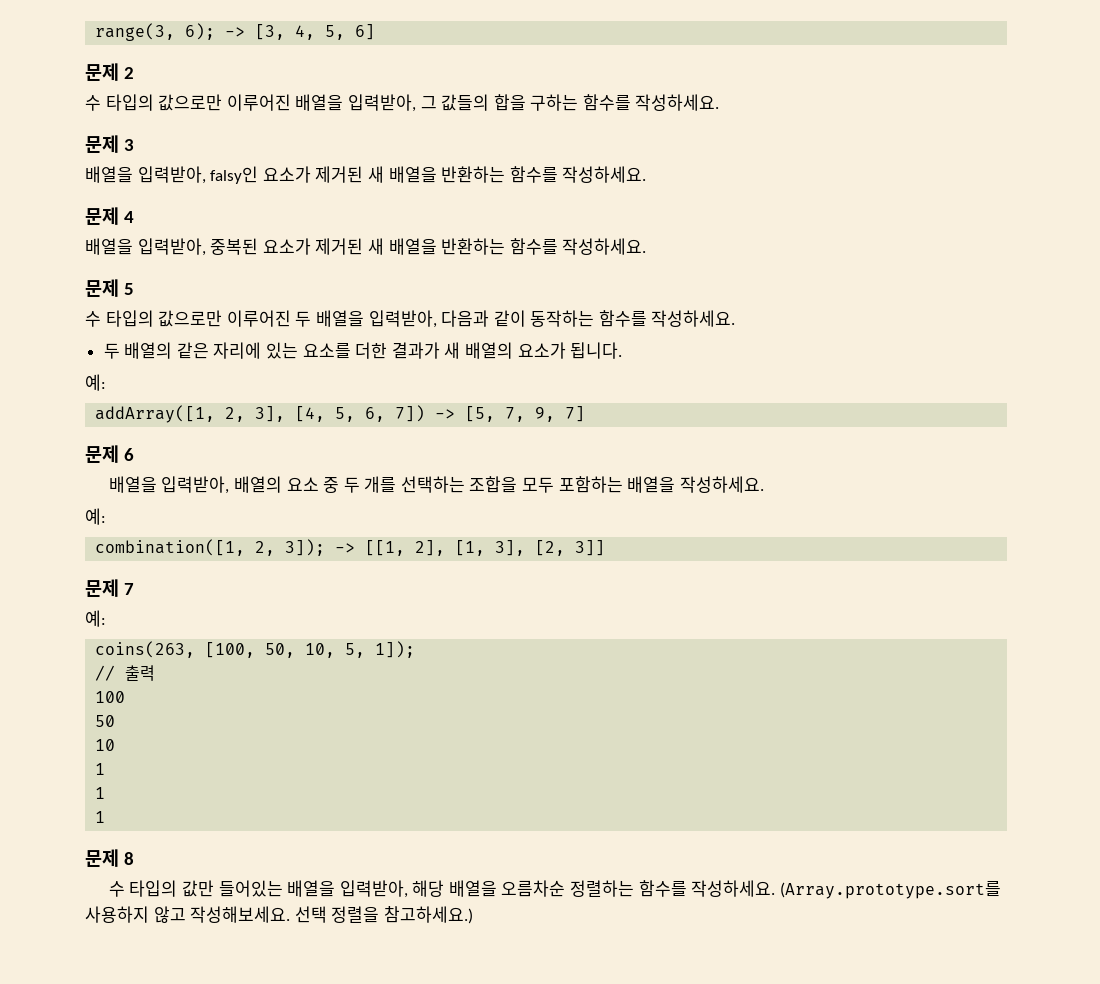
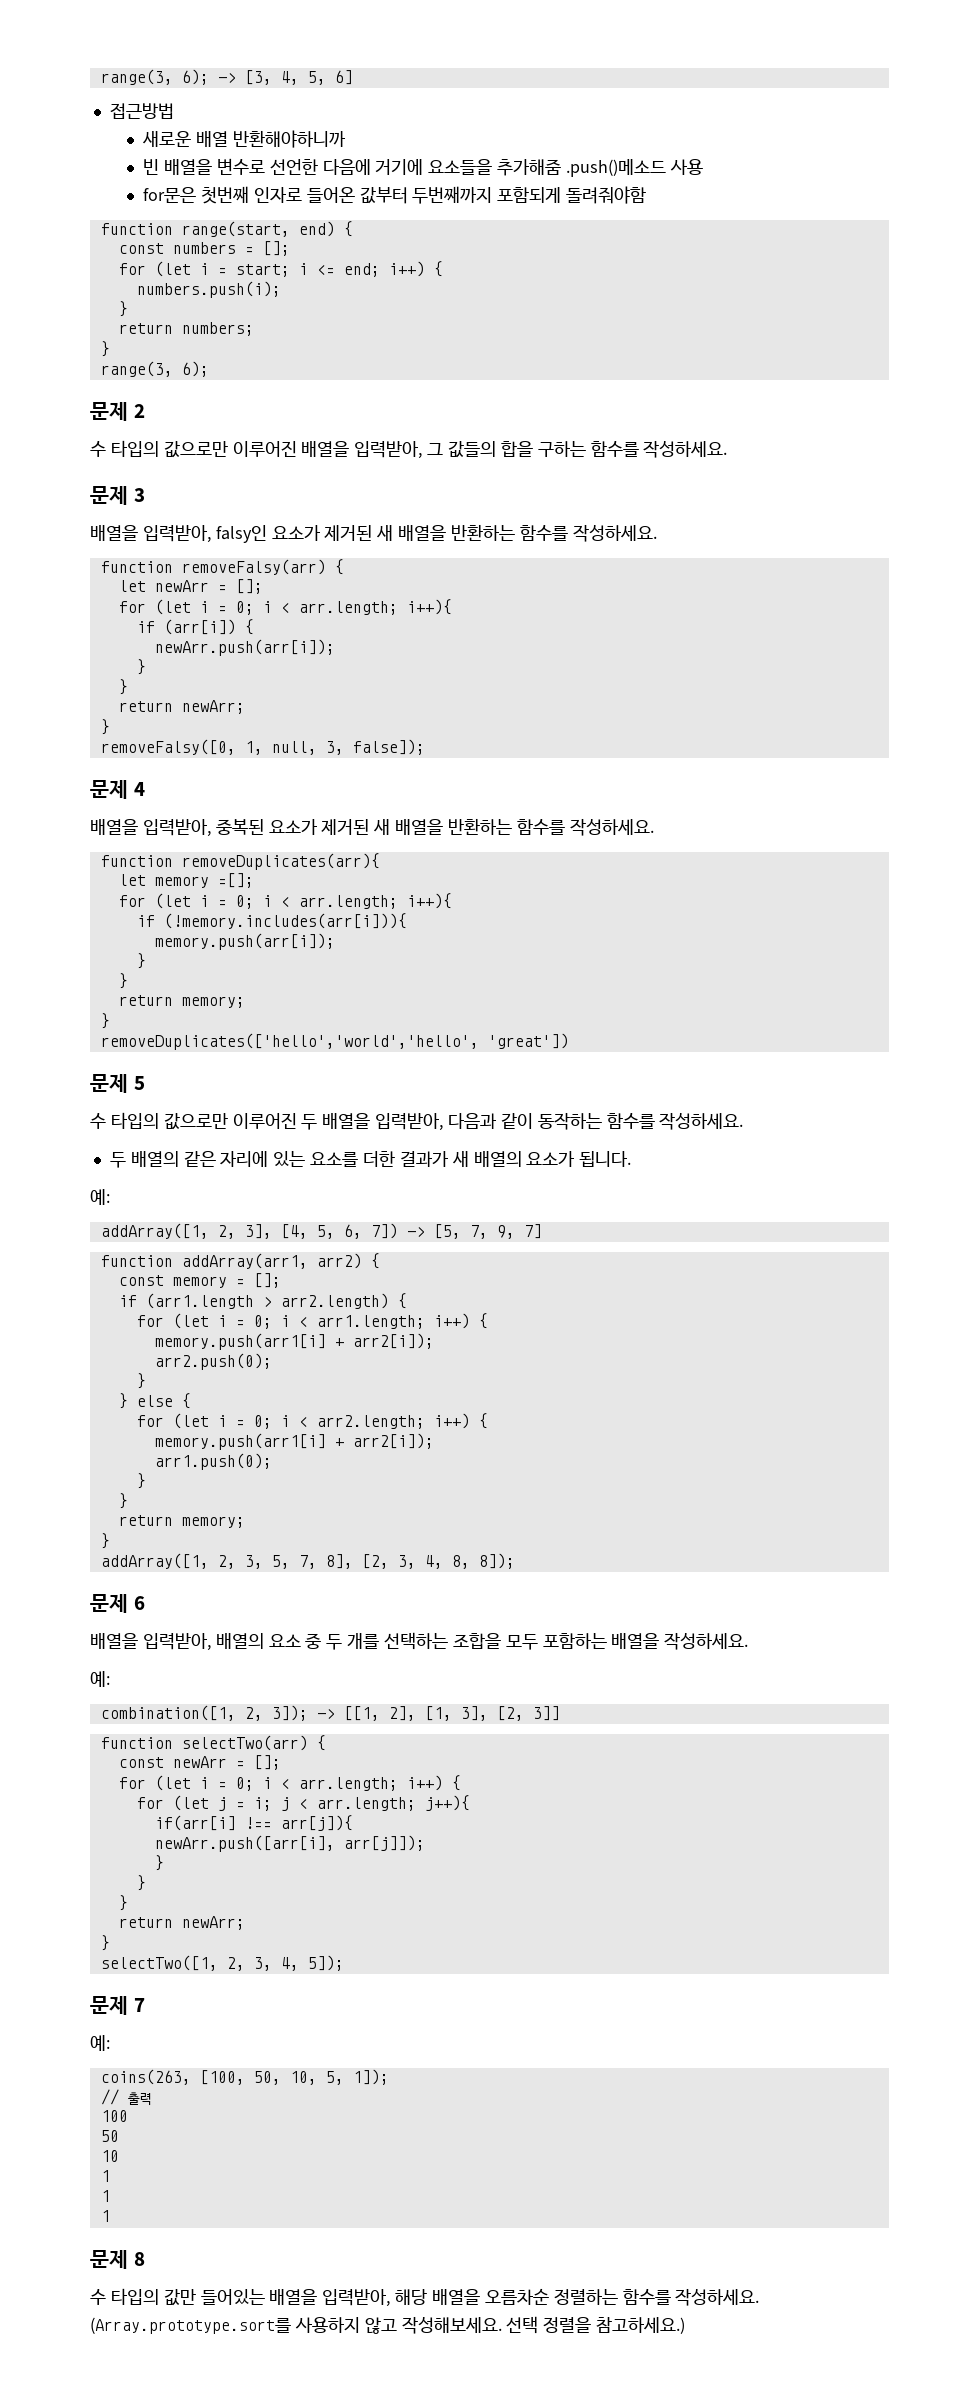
+ 접근방법
+ 새로운 배열 반환해야하니까
+ 빈 배열을 변수로 선언한 다음에 거기에 요소들을 추가해줌 .push()메소드 사용
+ for문은 첫번째 인자로 들어온 값부터 두번째까지 포함되게 돌려줘야함
+ function range(start, end) {
+ const numbers = [];
+ for (let i = start; i <= end; i++) {
+ numbers.push(i);
+ }
+ return numbers;
+ }
+ range(3, 6);
+ function removeFalsy(arr) {
+ let newArr = [];
+ for (let i = 0; i < arr.length; i++){
+ if (arr[i]) {
+ newArr.push(arr[i]);
+ }
+ }
+ return newArr;
+ }
+ removeFalsy([0, 1, null, 3, false]);
+ function removeDuplicates(arr){
+ let memory =[];
+ for (let i = 0; i < arr.length; i++){
+ if (!memory.includes(arr[i])){
+ memory.push(arr[i]);
+ }
+ }
+ return memory;
+ }
+ removeDuplicates(['hello','world','hello', 'great'])
+ function addArray(arr1, arr2) {
+ const memory = [];
+ if (arr1.length > arr2.length) {
+ for (let i = 0; i < arr1.length; i++) {
+ memory.push(arr1[i] + arr2[i]);
+ arr2.push(0);
+ }
+ } else {
+ for (let i = 0; i < arr2.length; i++) {
+ memory.push(arr1[i] + arr2[i]);
+ arr1.push(0);
+ }
+ }
+ return memory;
+ }
+ addArray([1, 2, 3, 5, 7, 8], [2, 3, 4, 8, 8]);
+ function selectTwo(arr) {
+ const newArr = [];
+ for (let i = 0; i < arr.length; i++) {
+ for (let j = i; j < arr.length; j++){
+ if(arr[i] !== arr[j]){
+ newArr.push([arr[i], arr[j]]);
+ }
+ }
+ }
+ return newArr;
+ }
+ selectTwo([1, 2, 3, 4, 5]);

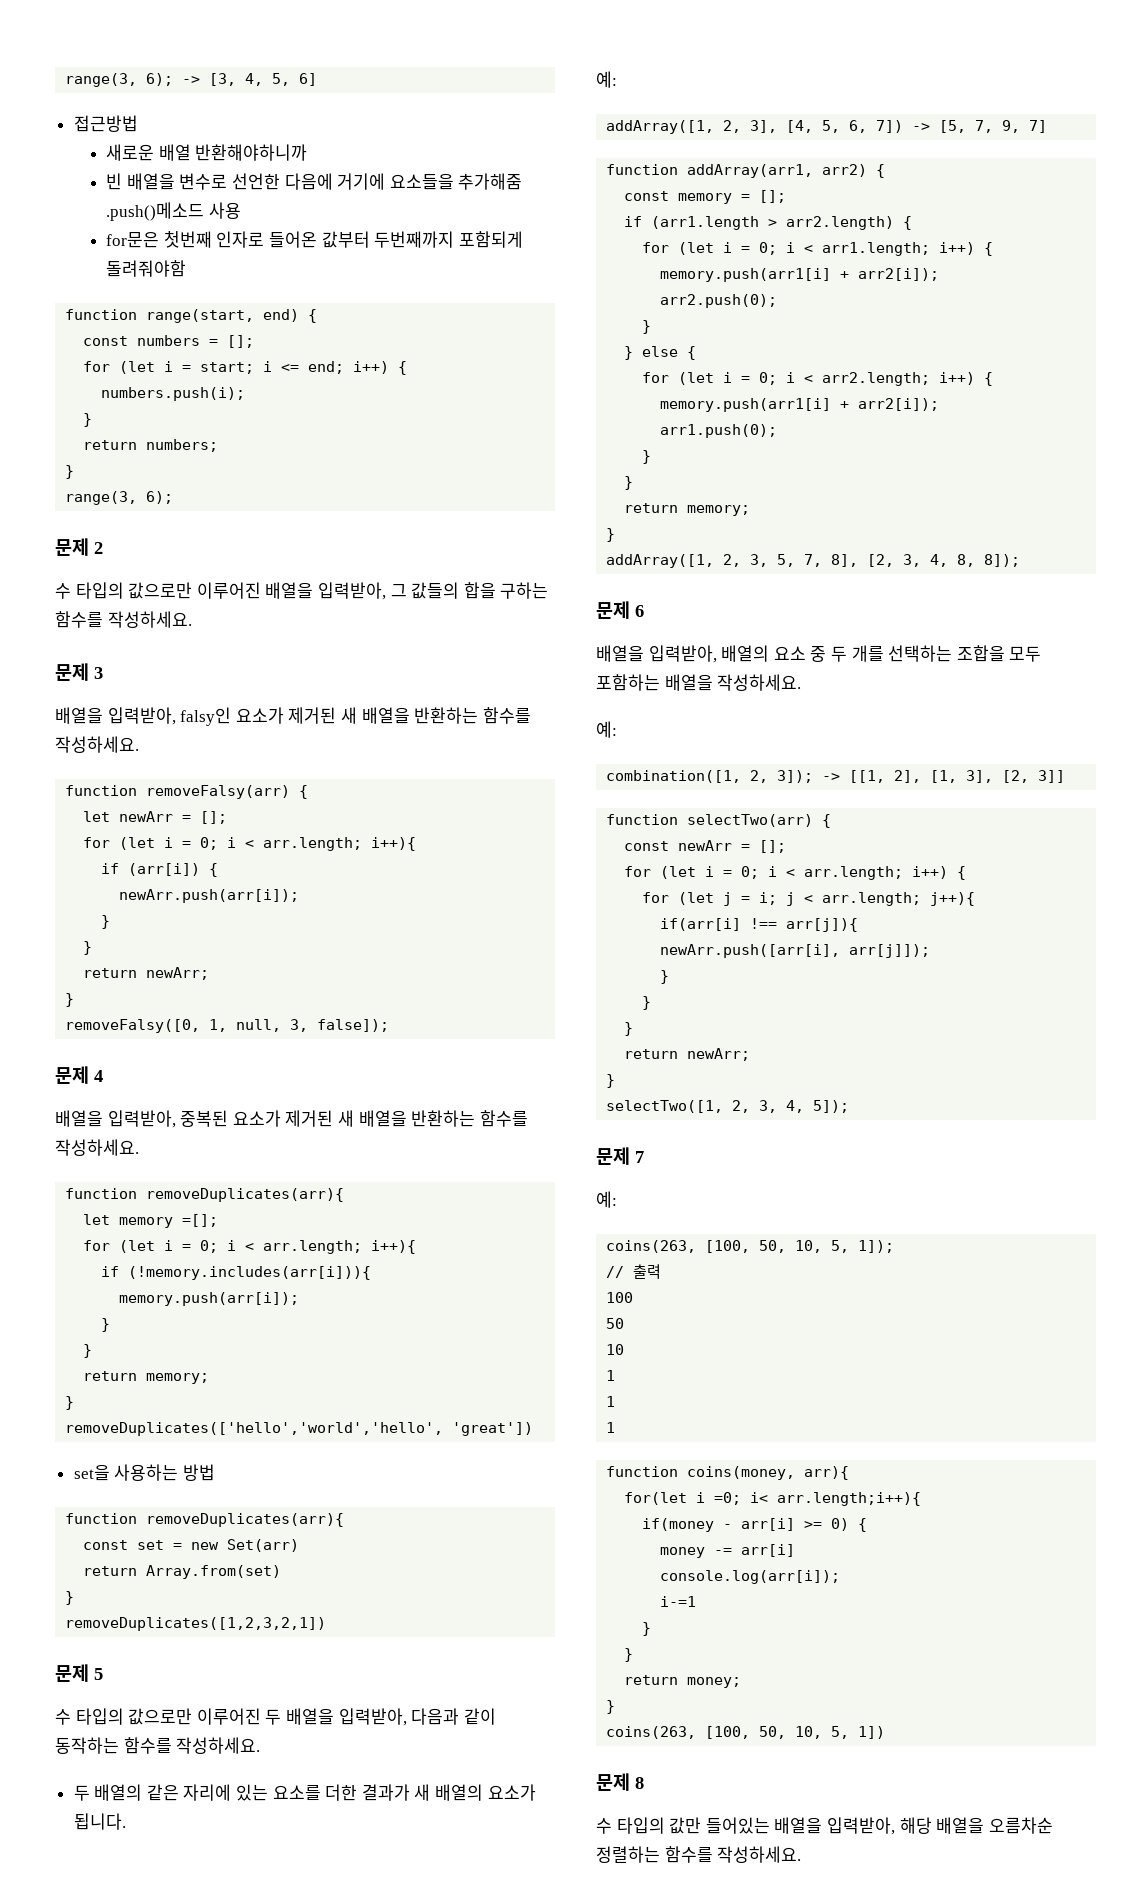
+ set을 사용하는 방법
+ function removeDuplicates(arr){
+ const set = new Set(arr)
+ return Array.from(set)
+ }
+ removeDuplicates([1,2,3,2,1])
+ function coins(money, arr){
+ for(let i =0; i< arr.length;i++){
+ if(money - arr[i] >= 0) {
+ money -= arr[i]
+ console.log(arr[i]);
+ i-=1
+ }
+ }
+ return money;
+ }
+ coins(263, [100, 50, 10, 5, 1])
- (Array.prototype.sort를 사용하지 않고 작성해보세요. 선택 정렬을 참고하세요.)

